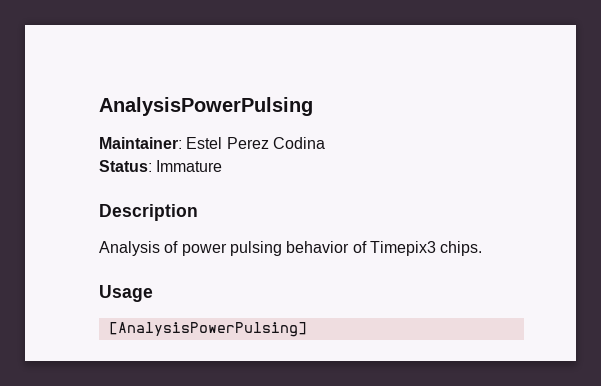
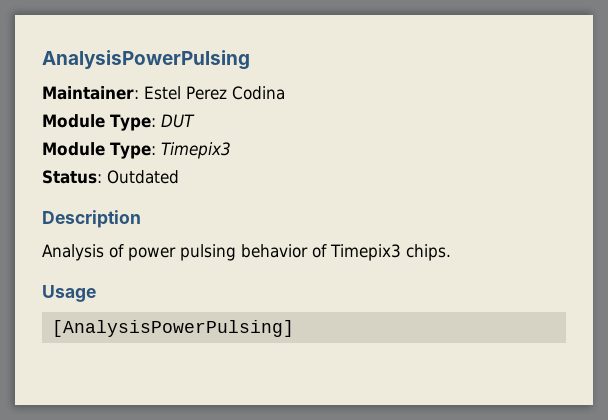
+ Module Type: DUT
+ Module Type: Timepix3
- Status: Immature
+ Status: Outdated

